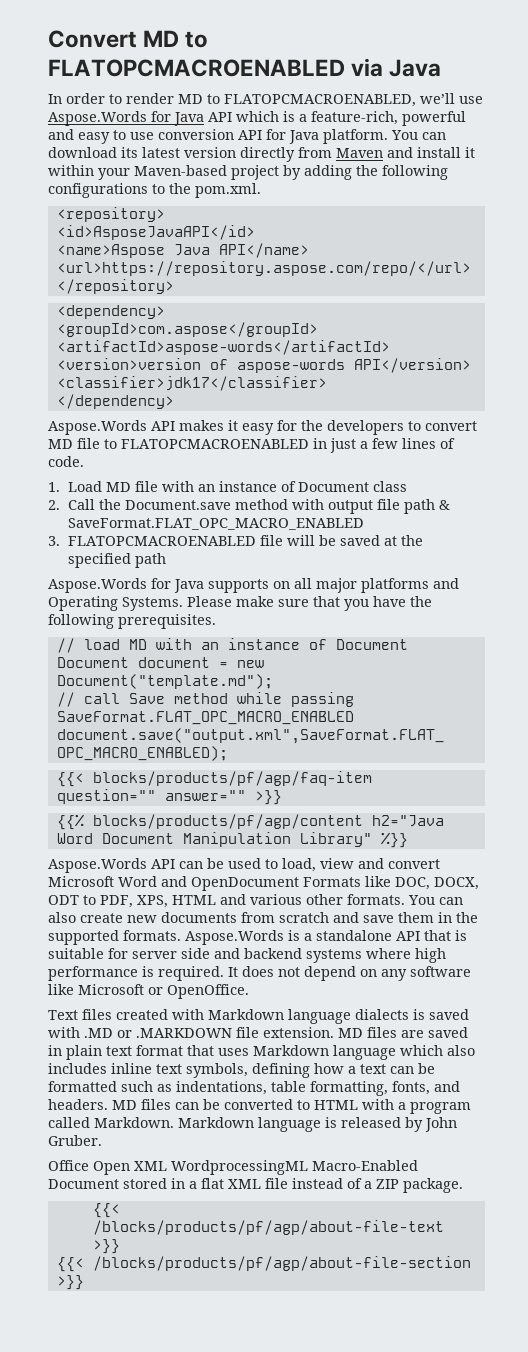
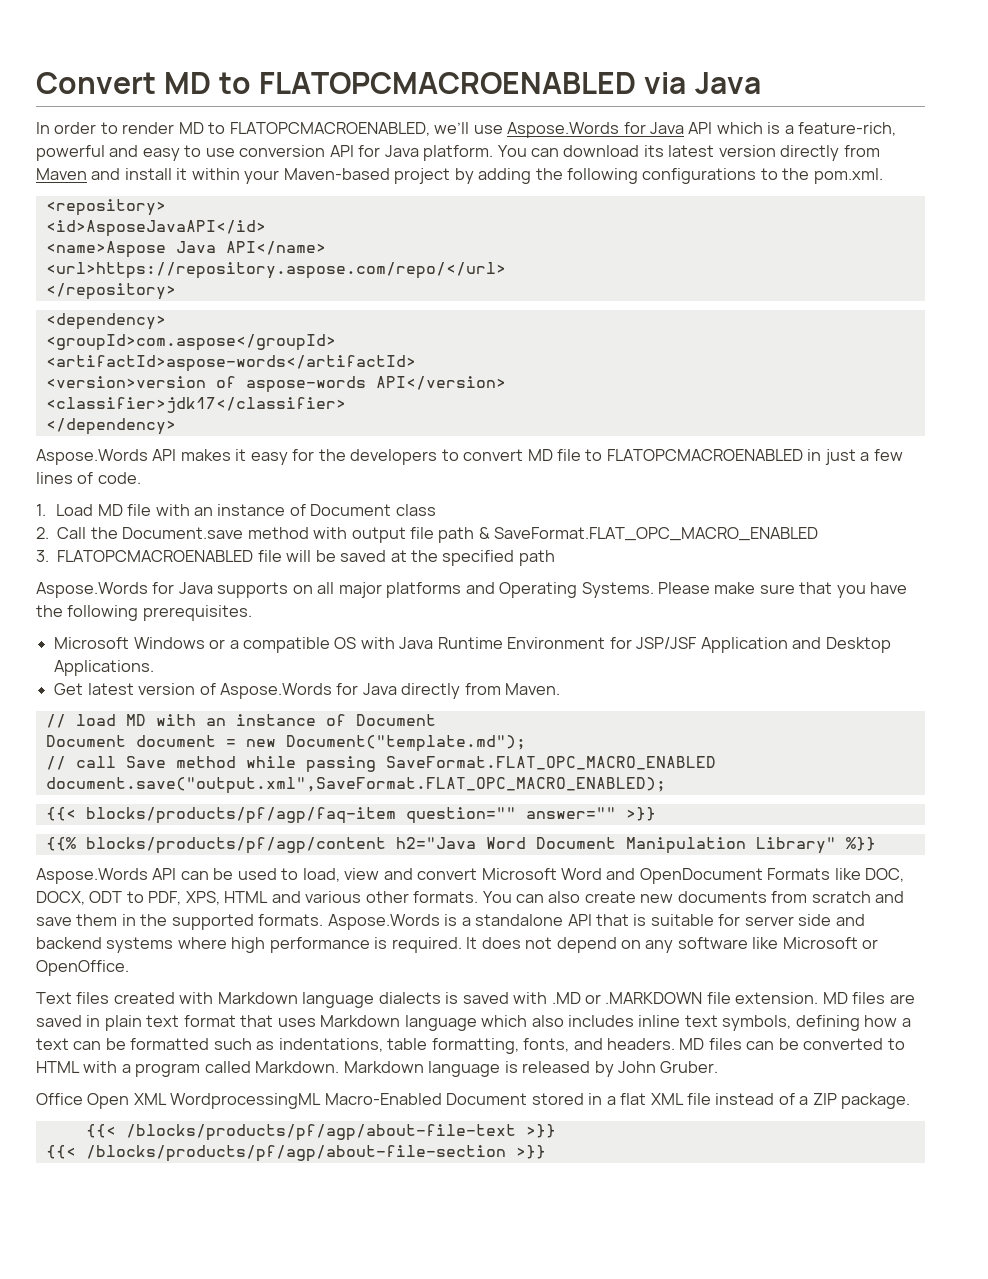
+ Microsoft Windows or a compatible OS with Java Runtime Environment for JSP/JSF Application and Desktop Applications.
+ Get latest version of Aspose.Words for Java directly from Maven.

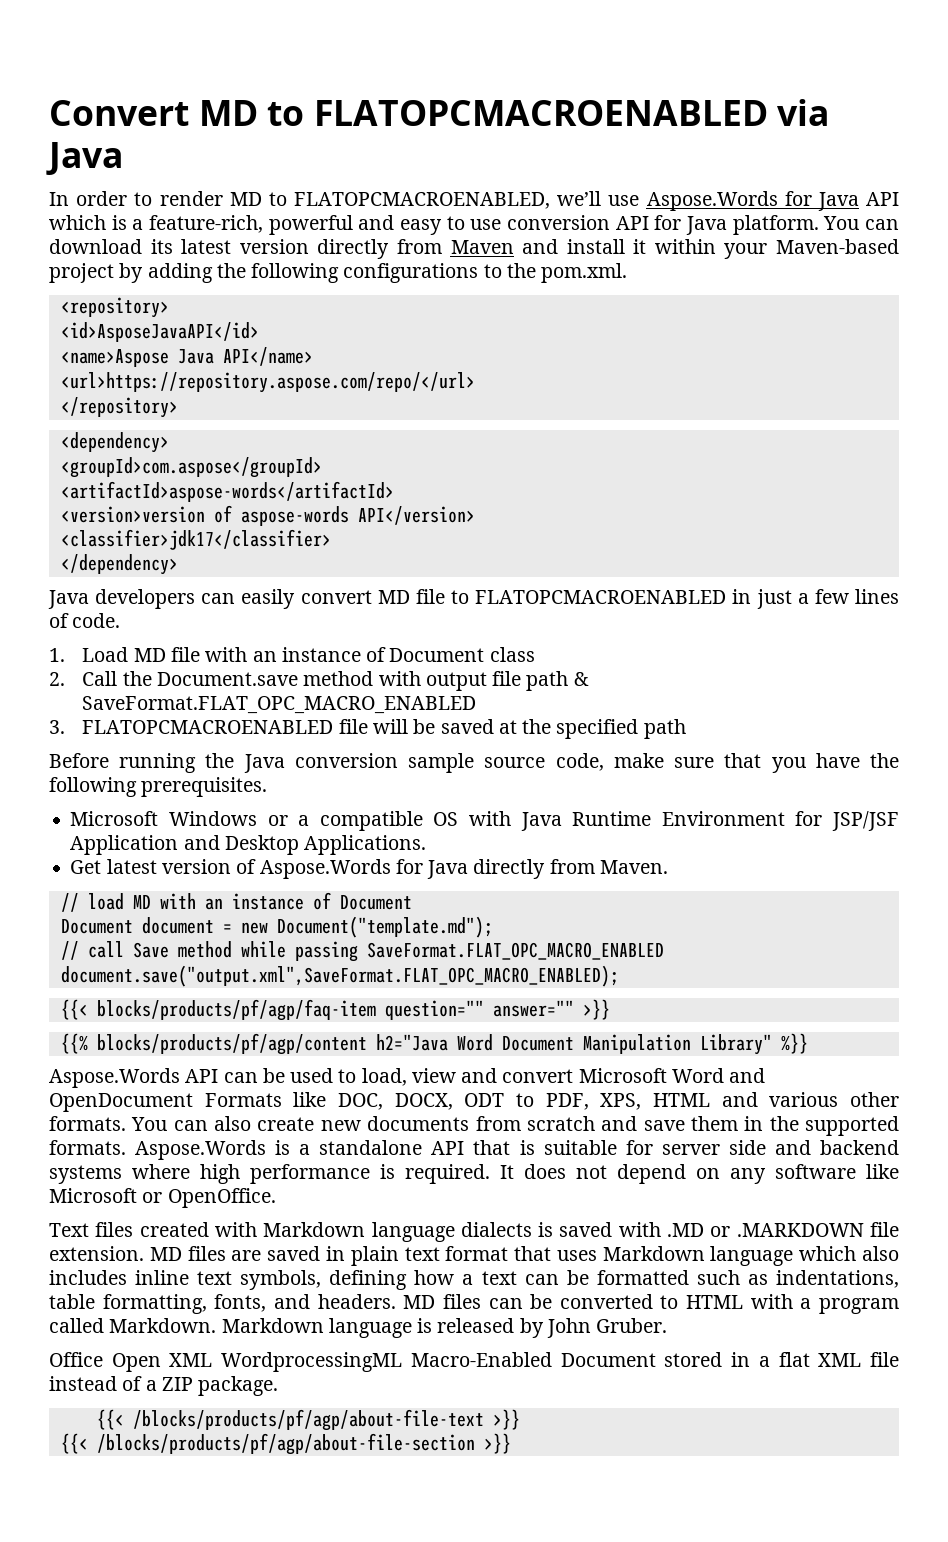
- Aspose.Words API makes it easy for the developers to convert MD file to FLATOPCMACROENABLED in just a few lines of code.
+ Java developers can easily convert MD file to FLATOPCMACROENABLED in just a few lines of code.
- Aspose.Words for Java supports on all major platforms and Operating Systems. Please make sure that you have the following prerequisites.
+ Before running the Java conversion sample source code, make sure that you have the following prerequisites.

